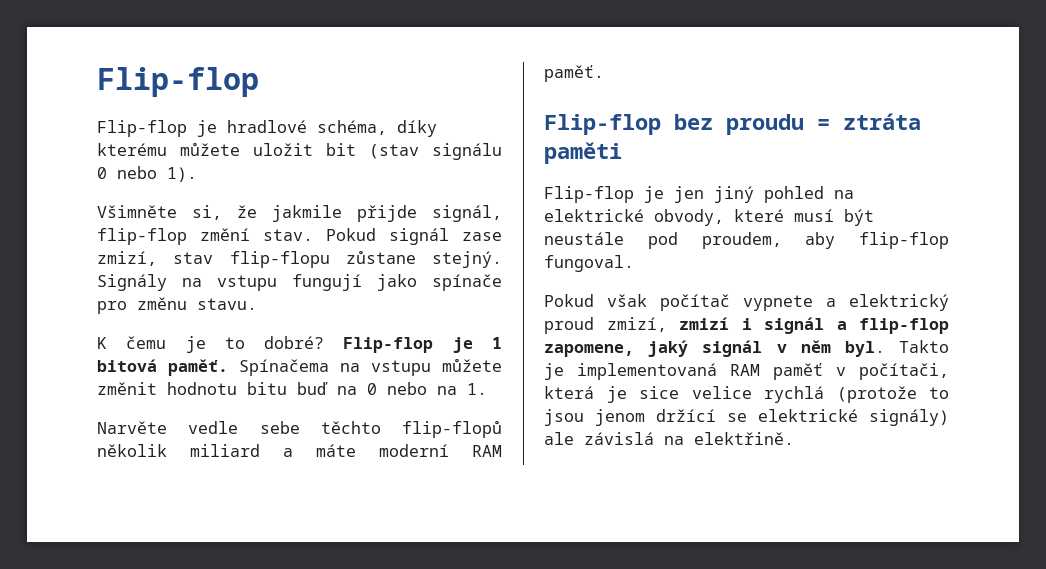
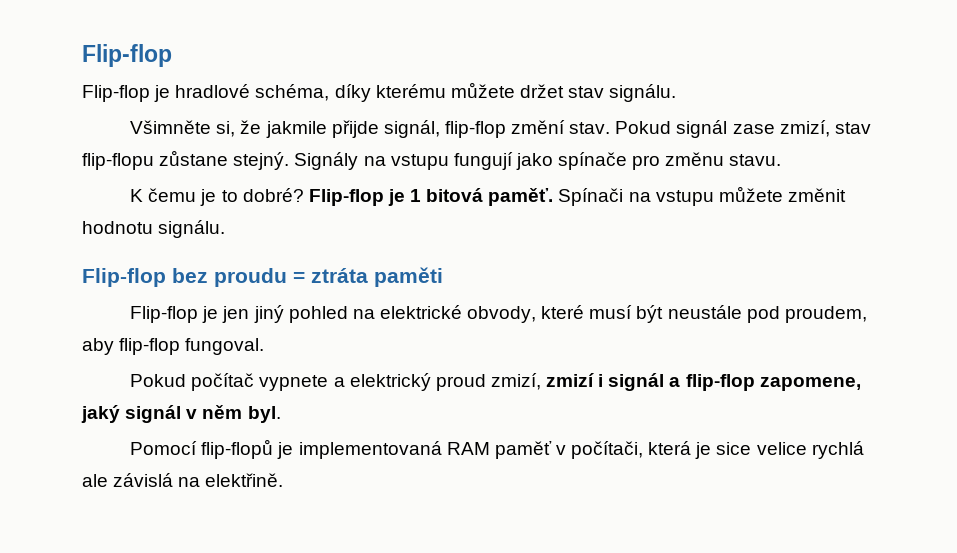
- Flip-flop je hradlové schéma, díky kterému můžete uložit bit (stav signálu 0 nebo 1).
+ Flip-flop je hradlové schéma, díky kterému můžete držet stav signálu.
- Spínačema na vstupu můžete změnit hodnotu bitu buď na 0 nebo na 1.
- Narvěte vedle sebe těchto flip-flopů několik miliard a máte moderní RAM paměť.
+ Spínači na vstupu můžete změnit hodnotu signálu.
- Pokud však počítač vypnete a elektrický proud zmizí, zmizí i signál a flip-flop zapomene, jaký signál v něm byl. Takto je implementovaná RAM paměť v počítači, která je sice velice rychlá (protože to jsou jenom držící se elektrické signály) ale závislá na elektřině.
+ Pokud počítač vypnete a elektrický proud zmizí, zmizí i signál a flip-flop zapomene, jaký signál v něm byl.
+ Pomocí flip-flopů je implementovaná RAM paměť v počítači, která je sice velice rychlá ale závislá na elektřině.

